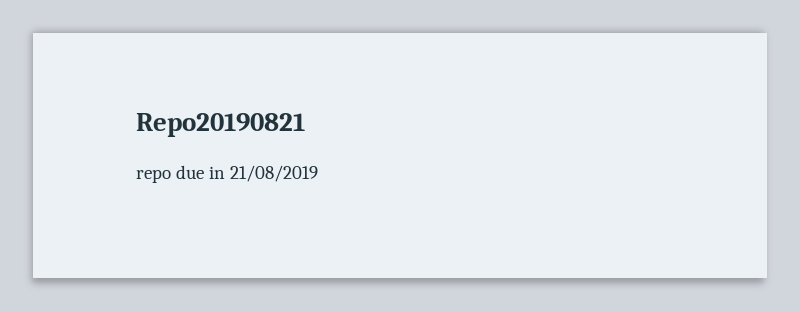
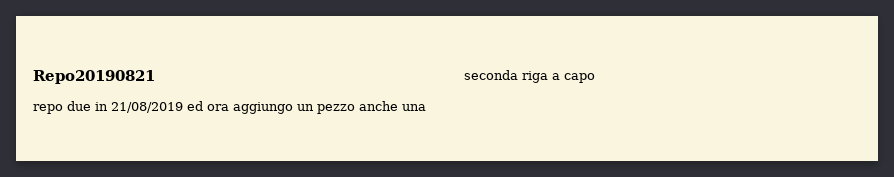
- repo due in 21/08/2019
+ repo due in 21/08/2019 ed ora aggiungo un pezzo anche una seconda riga a capo

